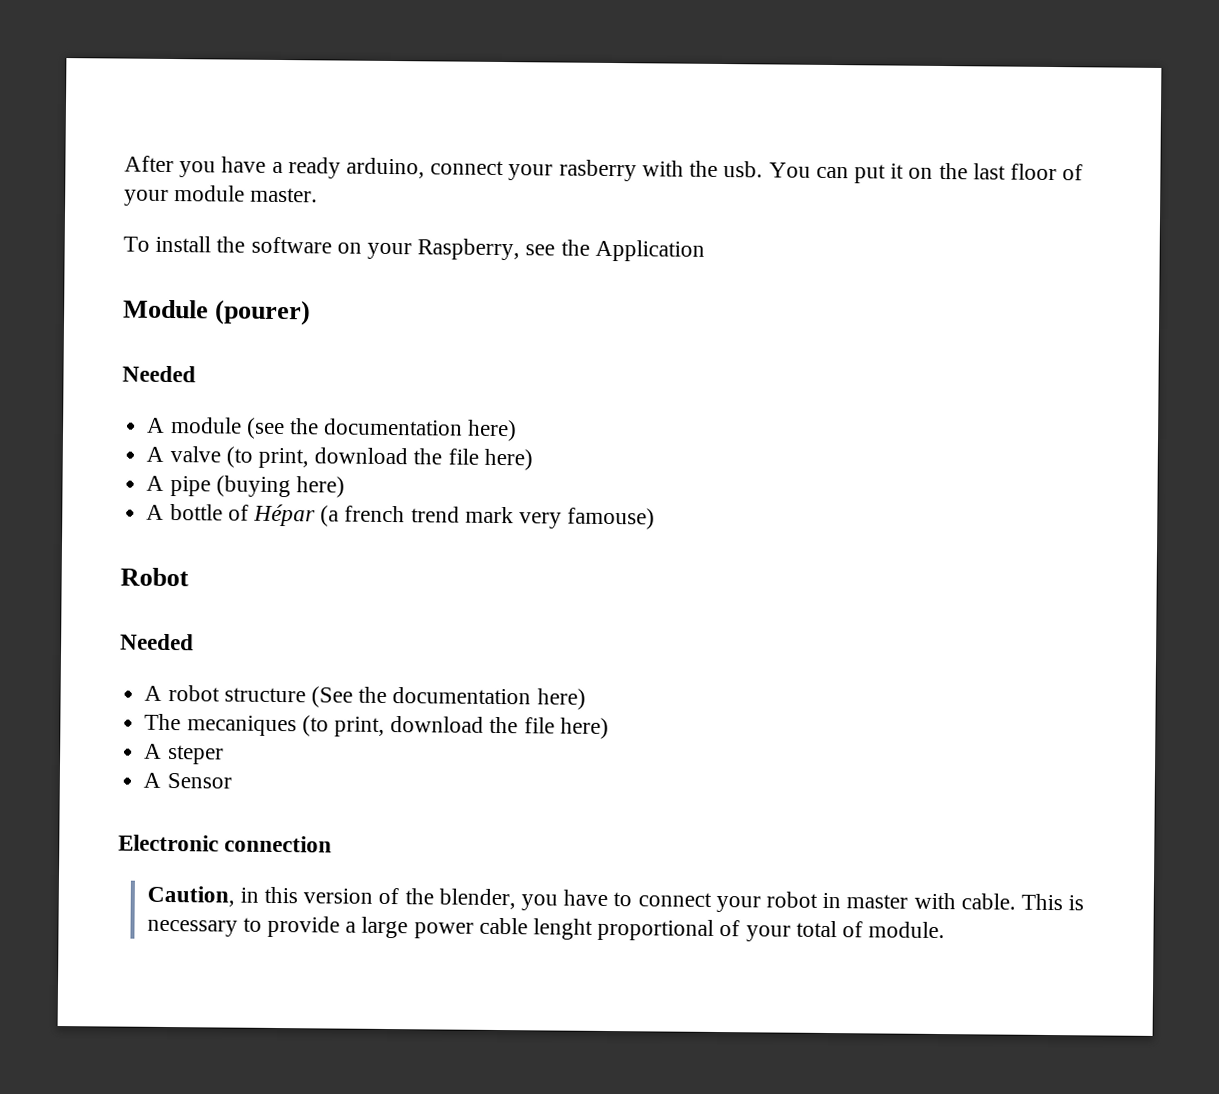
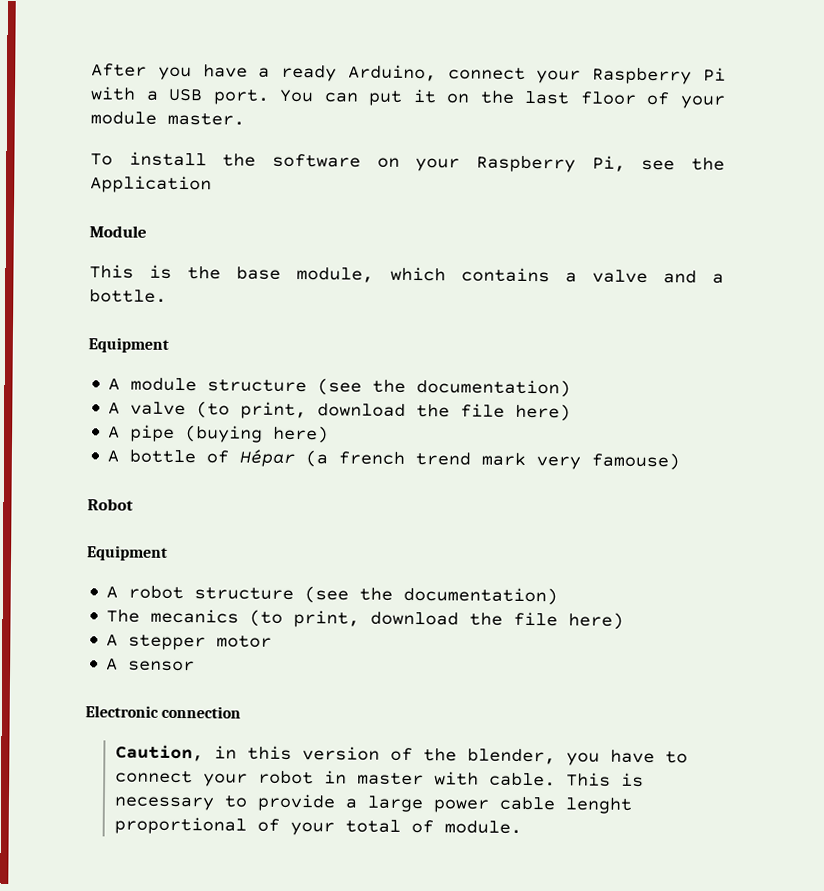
- After you have a ready arduino, connect your rasberry with the usb.
+ After you have a ready Arduino, connect your Raspberry Pi with a USB port.
- To install the software on your Raspberry, see the Application
+ To install the software on your Raspberry Pi, see the Application
- Module (pourer)
- Needed
+ Module
+ This is the base module, which contains a valve and a bottle.
+ Equipment
- A module (see the documentation here)
+ A module structure (see the documentation)
  Robot
- Needed
+ Equipment
- A robot structure (See the documentation here)
+ A robot structure (see the documentation)
- The mecaniques (to print, download the file here)
- A steper
- A Sensor
+ The mecanics (to print, download the file here)
+ A stepper motor
+ A sensor

